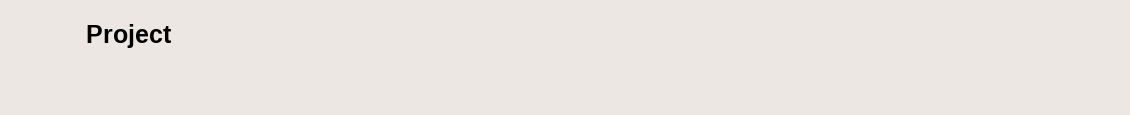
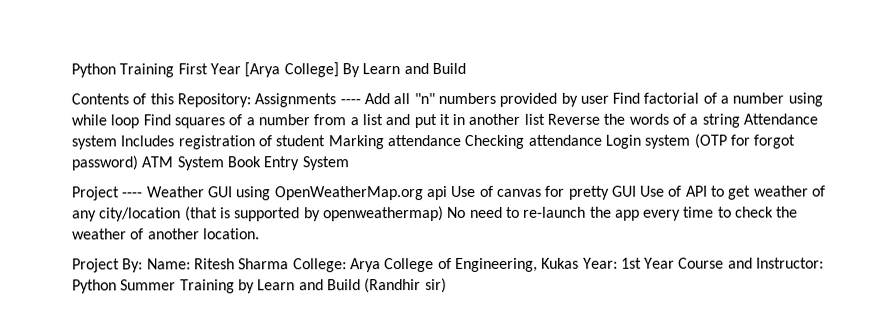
- Project
+ Python Training First Year [Arya College] By Learn and Build
+ Contents of this Repository: Assignments ---- Add all "n" numbers provided by user Find factorial of a number using while loop Find squares of a number from a list and put it in another list Reverse the words of a string Attendance system Includes registration of student Marking attendance Checking attendance Login system (OTP for forgot password) ATM System Book Entry System
+ Project ---- Weather GUI using OpenWeatherMap.org api Use of canvas for pretty GUI Use of API to get weather of any city/location (that is supported by openweathermap) No need to re-launch the app every time to check the weather of another location.
+ Project By: Name: Ritesh Sharma College: Arya College of Engineering, Kukas Year: 1st Year Course and Instructor: Python Summer Training by Learn and Build (Randhir sir)

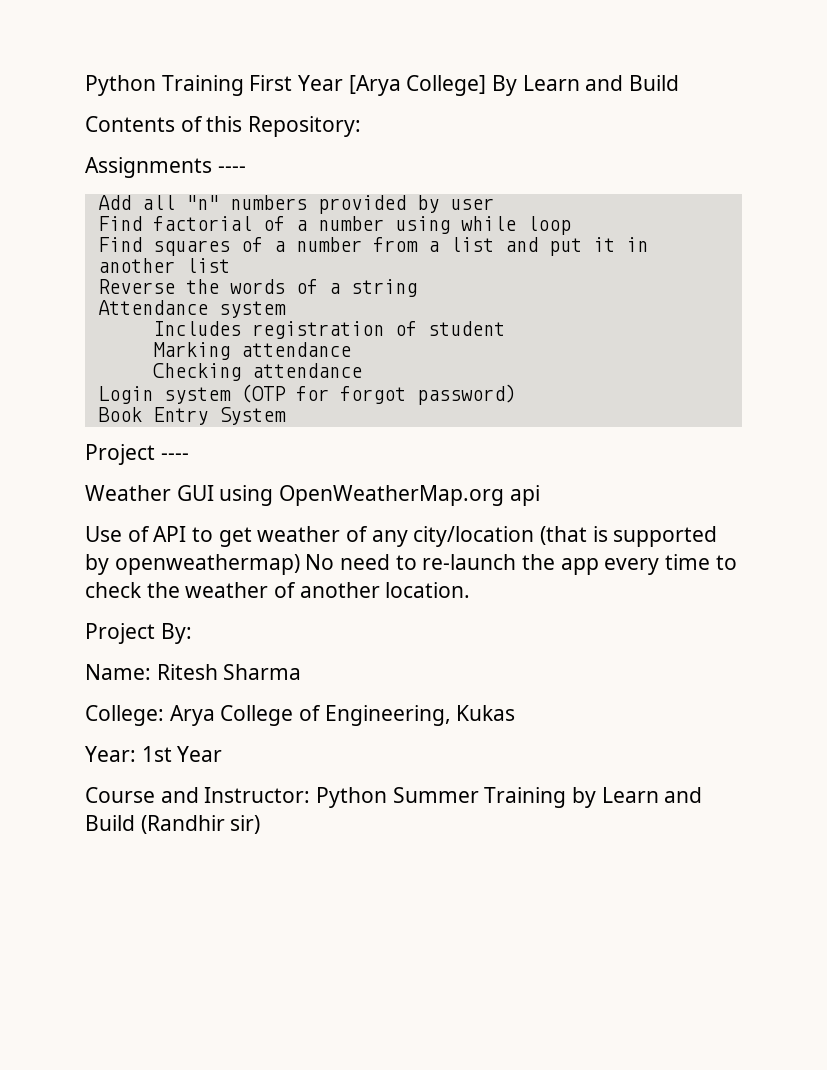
- Contents of this Repository: Assignments ---- Add all "n" numbers provided by user Find factorial of a number using while loop Find squares of a number from a list and put it in another list Reverse the words of a string Attendance system Includes registration of student Marking attendance Checking attendance Login system (OTP for forgot password) ATM System Book Entry System
+ Contents of this Repository:
+ Assignments ----
+ Add all "n" numbers provided by user
+ Find factorial of a number using while loop
+ Find squares of a number from a list and put it in another list
+ Reverse the words of a string
+ Attendance system
+ Includes registration of student
+ Marking attendance
+ Checking attendance
+ Login system (OTP for forgot password)
+ Book Entry System
- Project ---- Weather GUI using OpenWeatherMap.org api Use of canvas for pretty GUI Use of API to get weather of any city/location (that is supported by openweathermap) No need to re-launch the app every time to check the weather of another location.
+ Project ----
+ Weather GUI using OpenWeatherMap.org api
+ Use of API to get weather of any city/location (that is supported by openweathermap) No need to re-launch the app every time to check the weather of another location.
- Project By: Name: Ritesh Sharma College: Arya College of Engineering, Kukas Year: 1st Year Course and Instructor: Python Summer Training by Learn and Build (Randhir sir)
+ Project By:
+ Name: Ritesh Sharma
+ College: Arya College of Engineering, Kukas
+ Year: 1st Year
+ Course and Instructor: Python Summer Training by Learn and Build (Randhir sir)

